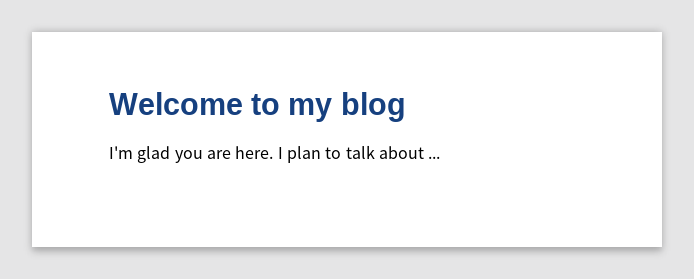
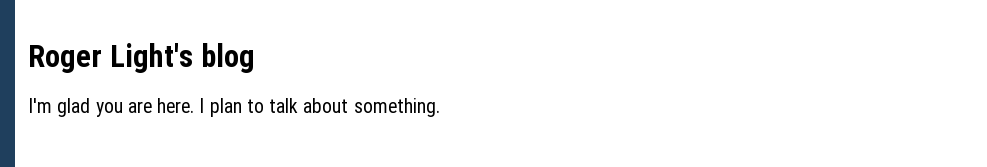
- Welcome to my blog
+ Roger Light's blog
- I plan to talk about ...
+ I plan to talk about something.

